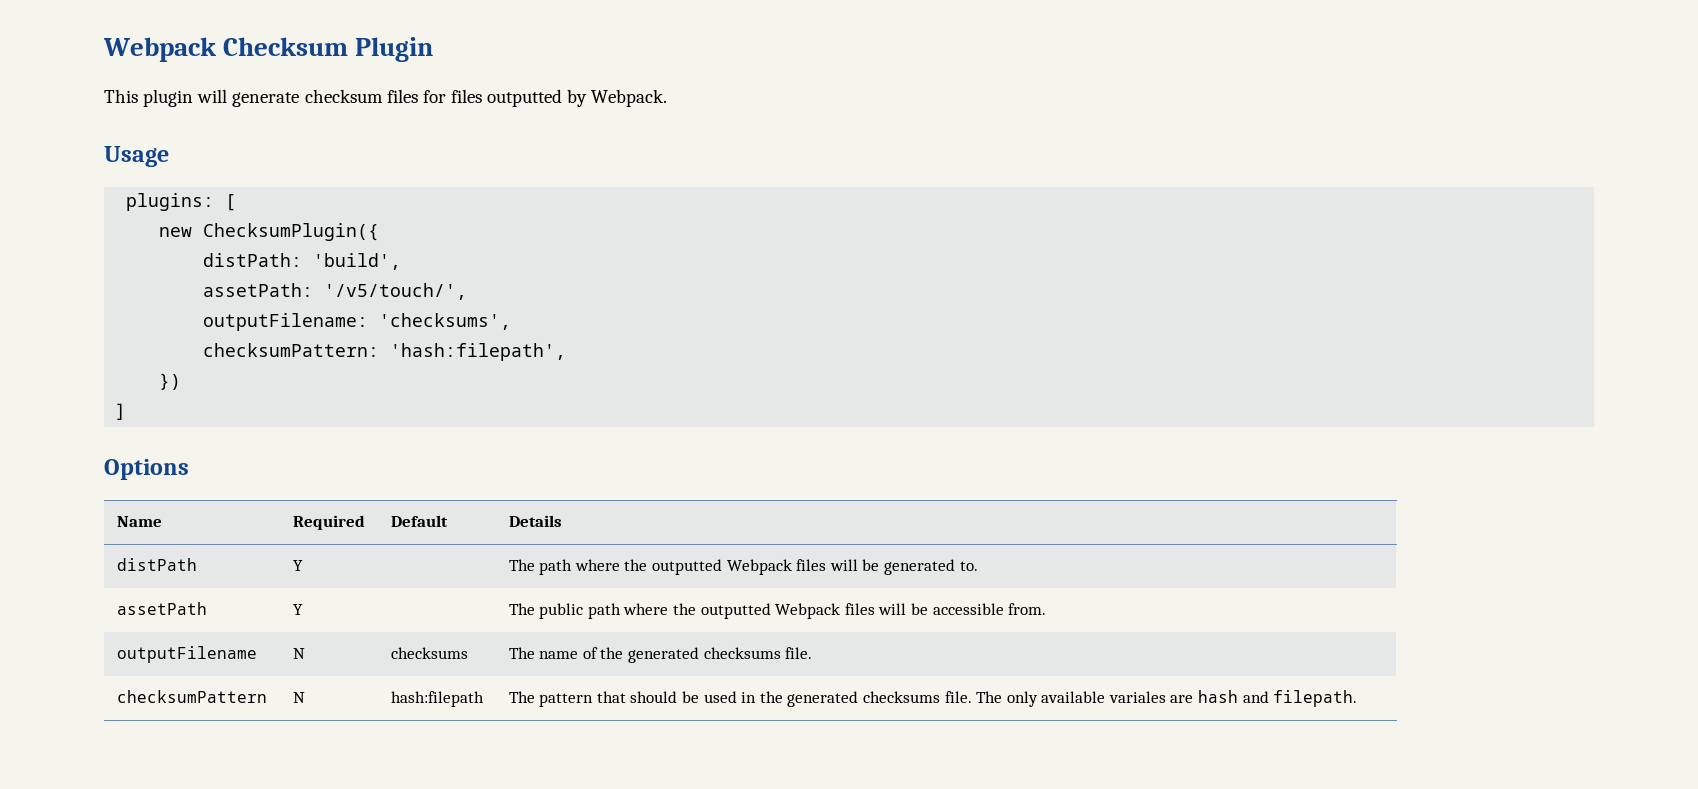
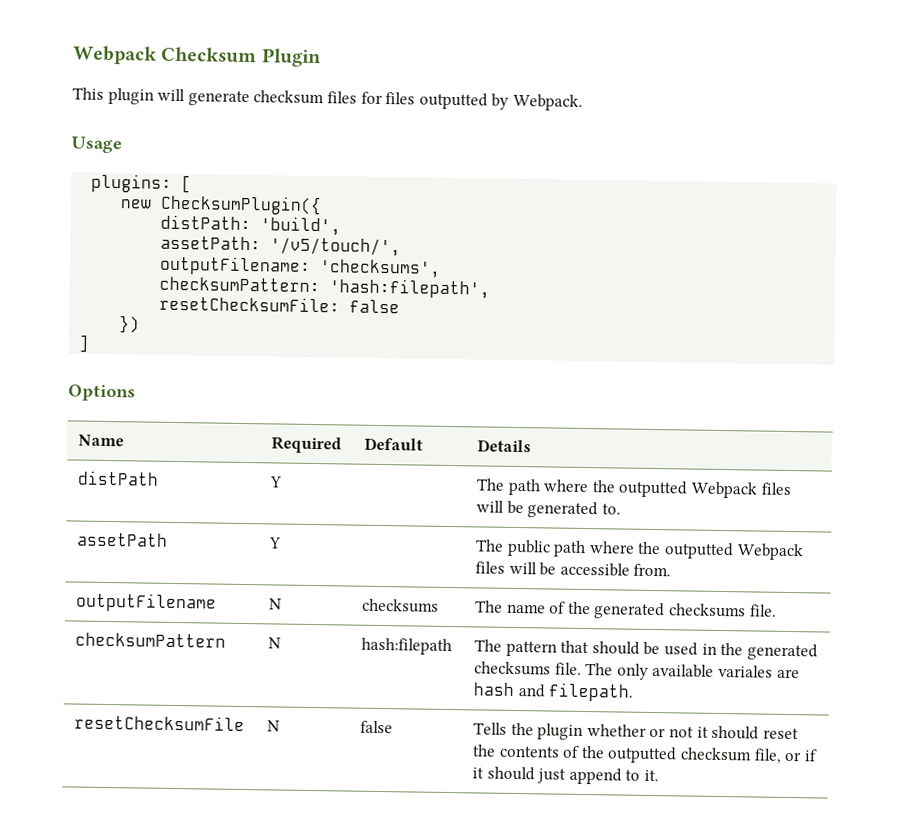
+ resetChecksumFile: false
+ resetChecksumFile | N | false | Tells the plugin whether or not it should reset the contents of the outputted checksum file, or if it should just append to it.

